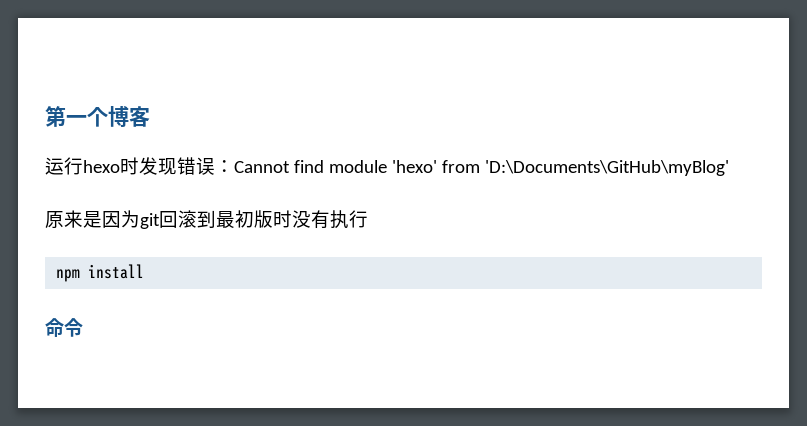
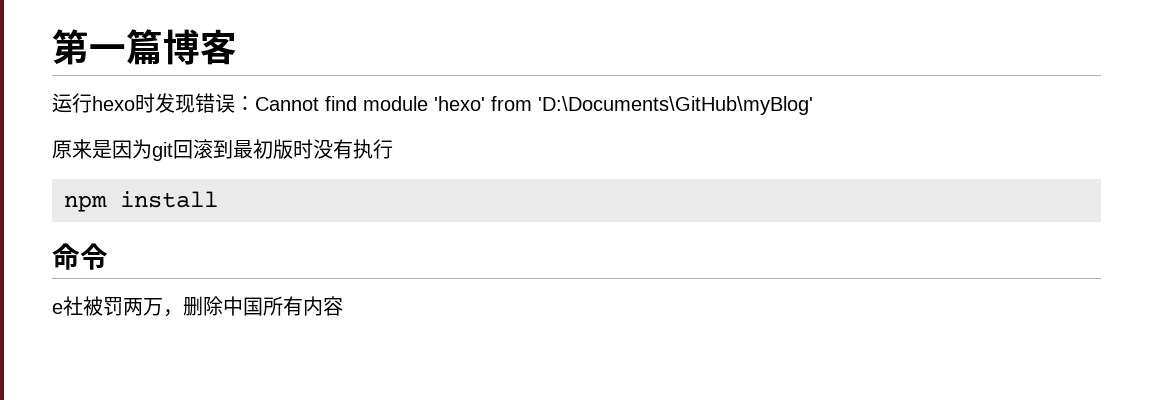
- 第一个博客
+ 第一篇博客
+ e社被罚两万，删除中国所有内容

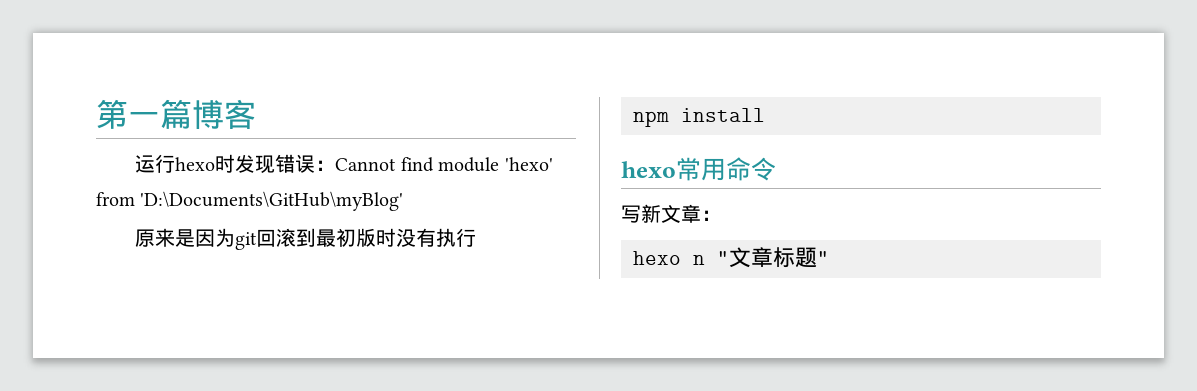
- 命令
+ hexo常用命令
- e社被罚两万，删除中国所有内容
+ 写新文章：
+ hexo n "文章标题"

